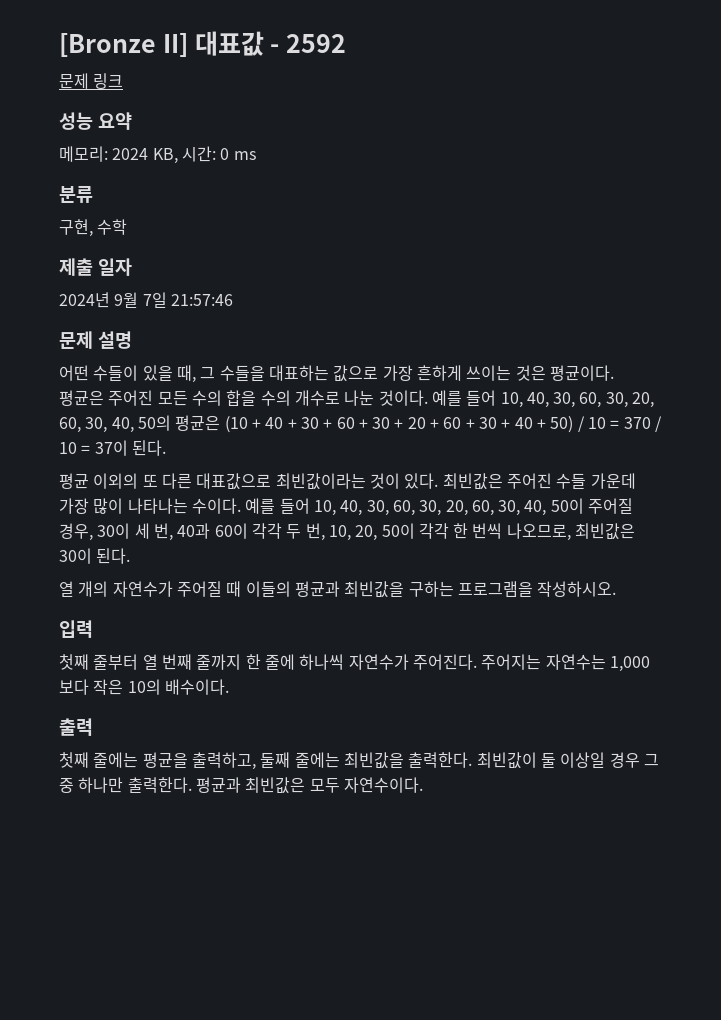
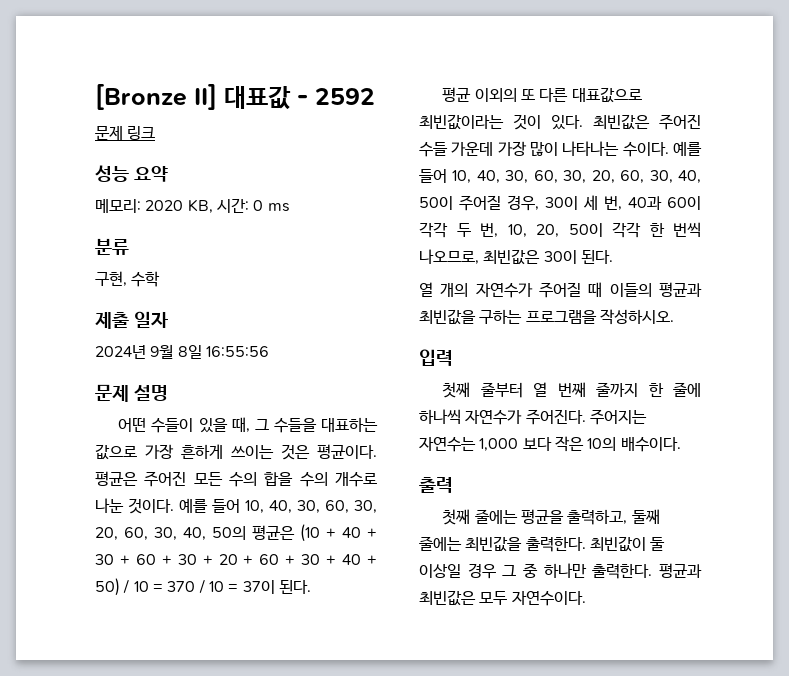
- 메모리: 2024 KB, 시간: 0 ms
+ 메모리: 2020 KB, 시간: 0 ms
- 2024년 9월 7일 21:57:46
+ 2024년 9월 8일 16:55:56

